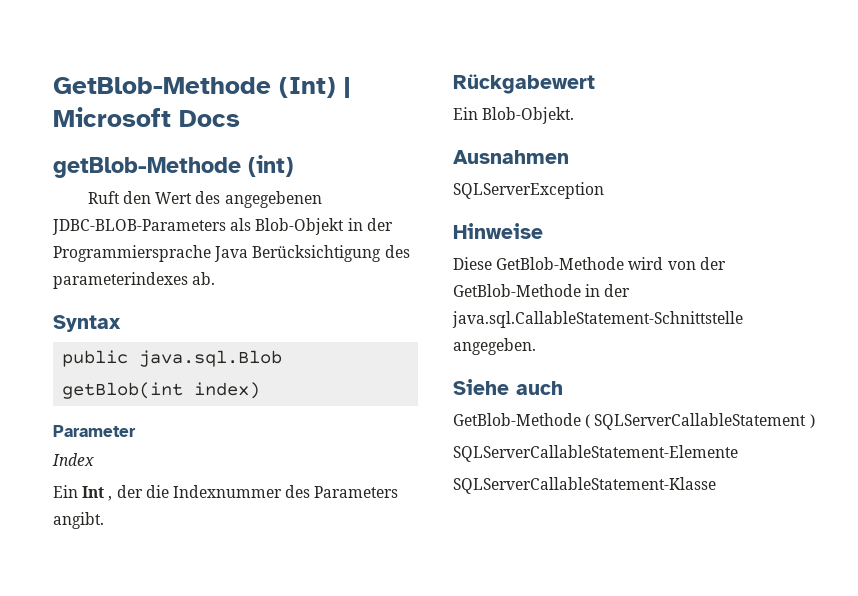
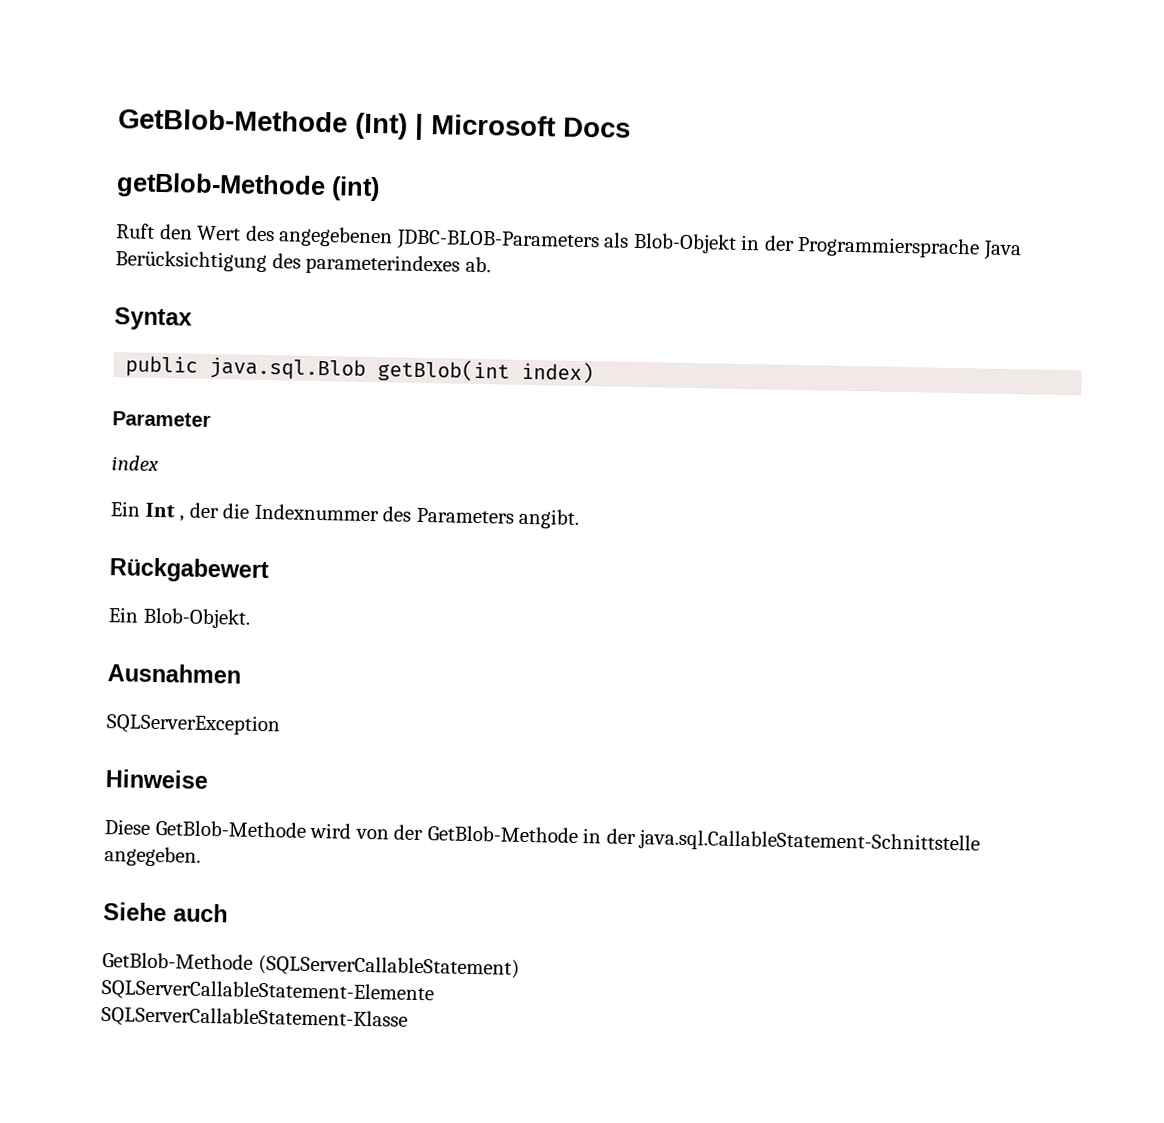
- Index
+ index
- GetBlob-Methode ( SQLServerCallableStatement )
+ GetBlob-Methode (SQLServerCallableStatement)

